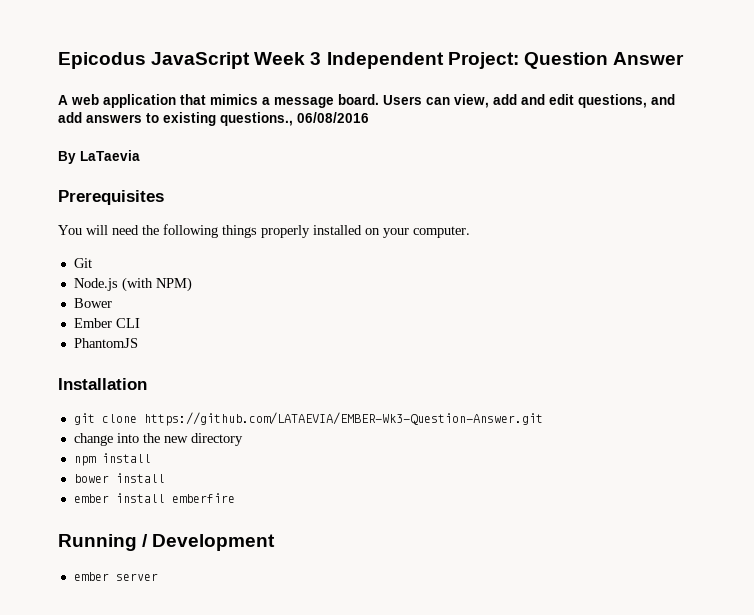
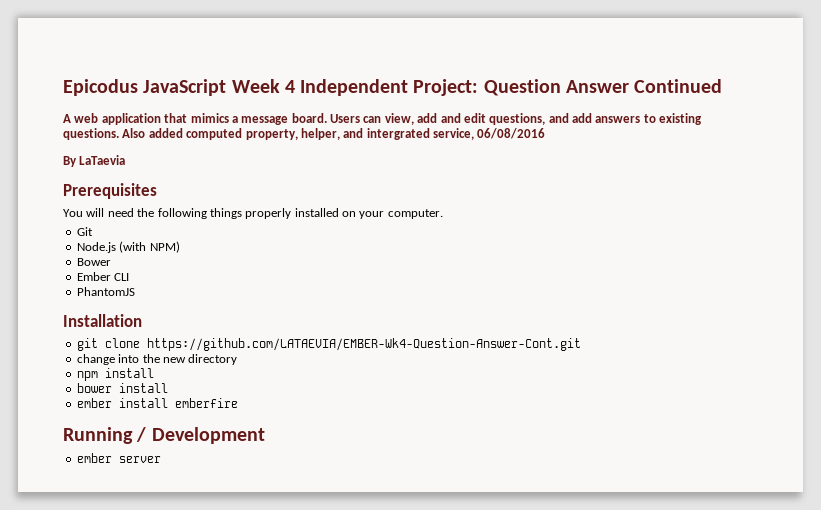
- Epicodus JavaScript Week 3 Independent Project: Question Answer
+ Epicodus JavaScript Week 4 Independent Project: Question Answer Continued
- Users can view, add and edit questions, and add answers to existing questions., 06/08/2016
+ Users can view, add and edit questions, and add answers to existing questions. Also added computed property, helper, and intergrated service, 06/08/2016
- git clone https://github.com/LATAEVIA/EMBER-Wk3-Question-Answer.git
+ git clone https://github.com/LATAEVIA/EMBER-Wk4-Question-Answer-Cont.git

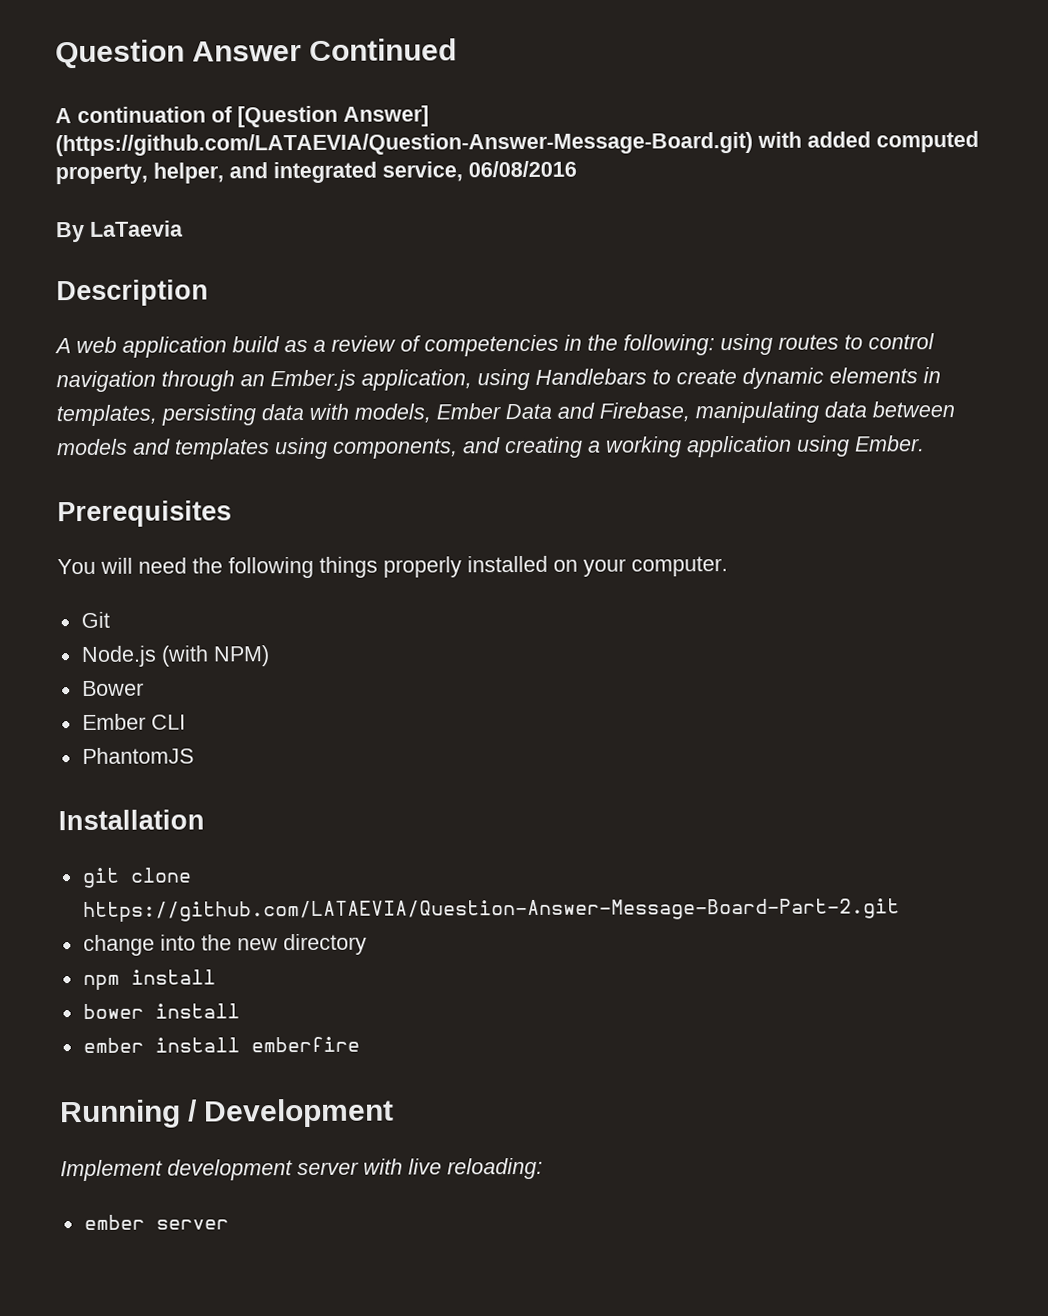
- Epicodus JavaScript Week 4 Independent Project: Question Answer Continued
- A web application that mimics a message board. Users can view, add and edit questions, and add answers to existing questions. Also added computed property, helper, and intergrated service, 06/08/2016
+ Question Answer Continued
+ A continuation of [Question Answer] (https://github.com/LATAEVIA/Question-Answer-Message-Board.git) with added computed property, helper, and integrated service, 06/08/2016
+ Description
+ A web application build as a review of competencies in the following: using routes to control navigation through an Ember.js application, using Handlebars to create dynamic elements in templates, persisting data with models, Ember Data and Firebase, manipulating data between models and templates using components, and creating a working application using Ember.
- git clone https://github.com/LATAEVIA/EMBER-Wk4-Question-Answer-Cont.git
+ git clone https://github.com/LATAEVIA/Question-Answer-Message-Board-Part-2.git
+ Implement development server with live reloading:

